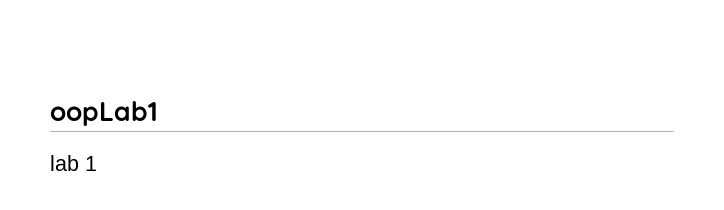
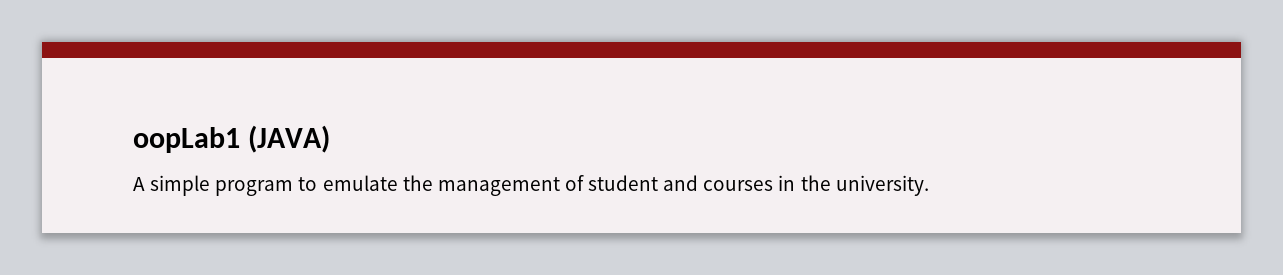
- oopLab1
- lab 1
+ oopLab1 (JAVA)
+ A simple program to emulate the management of student and courses in the university.

